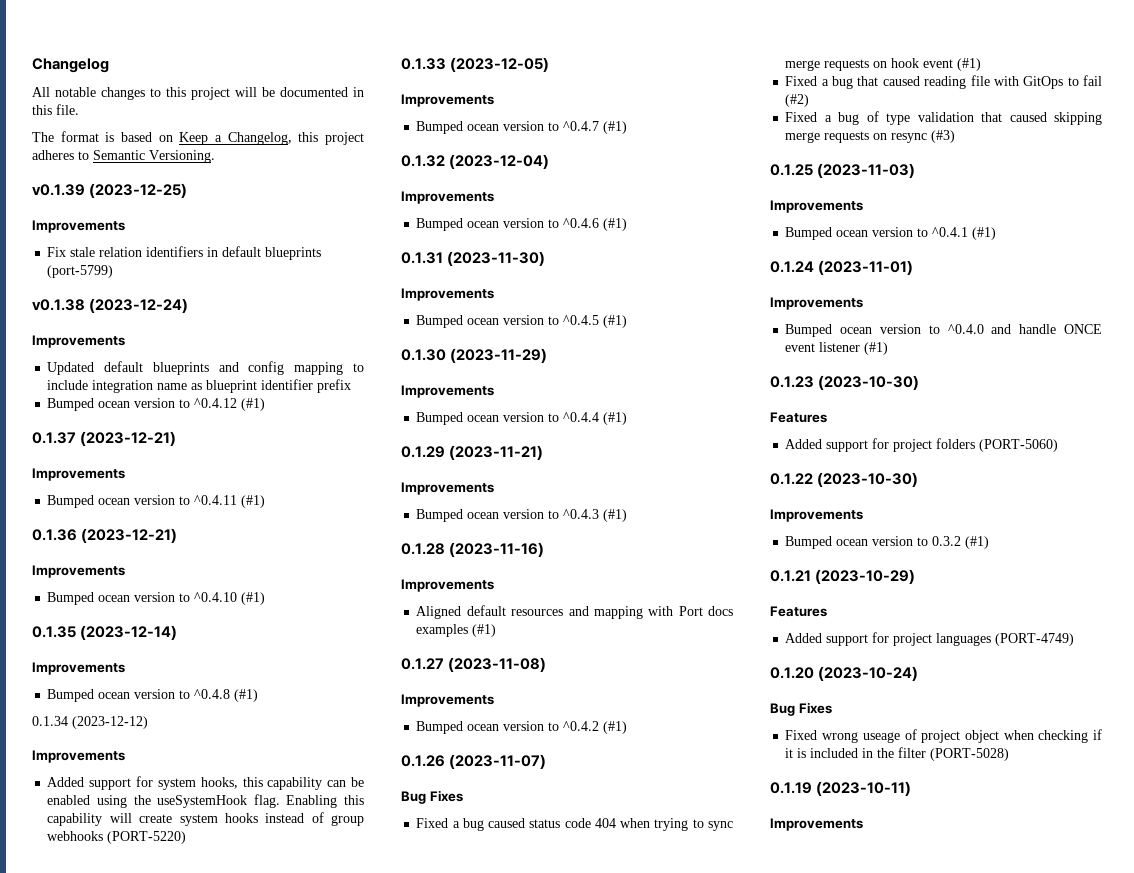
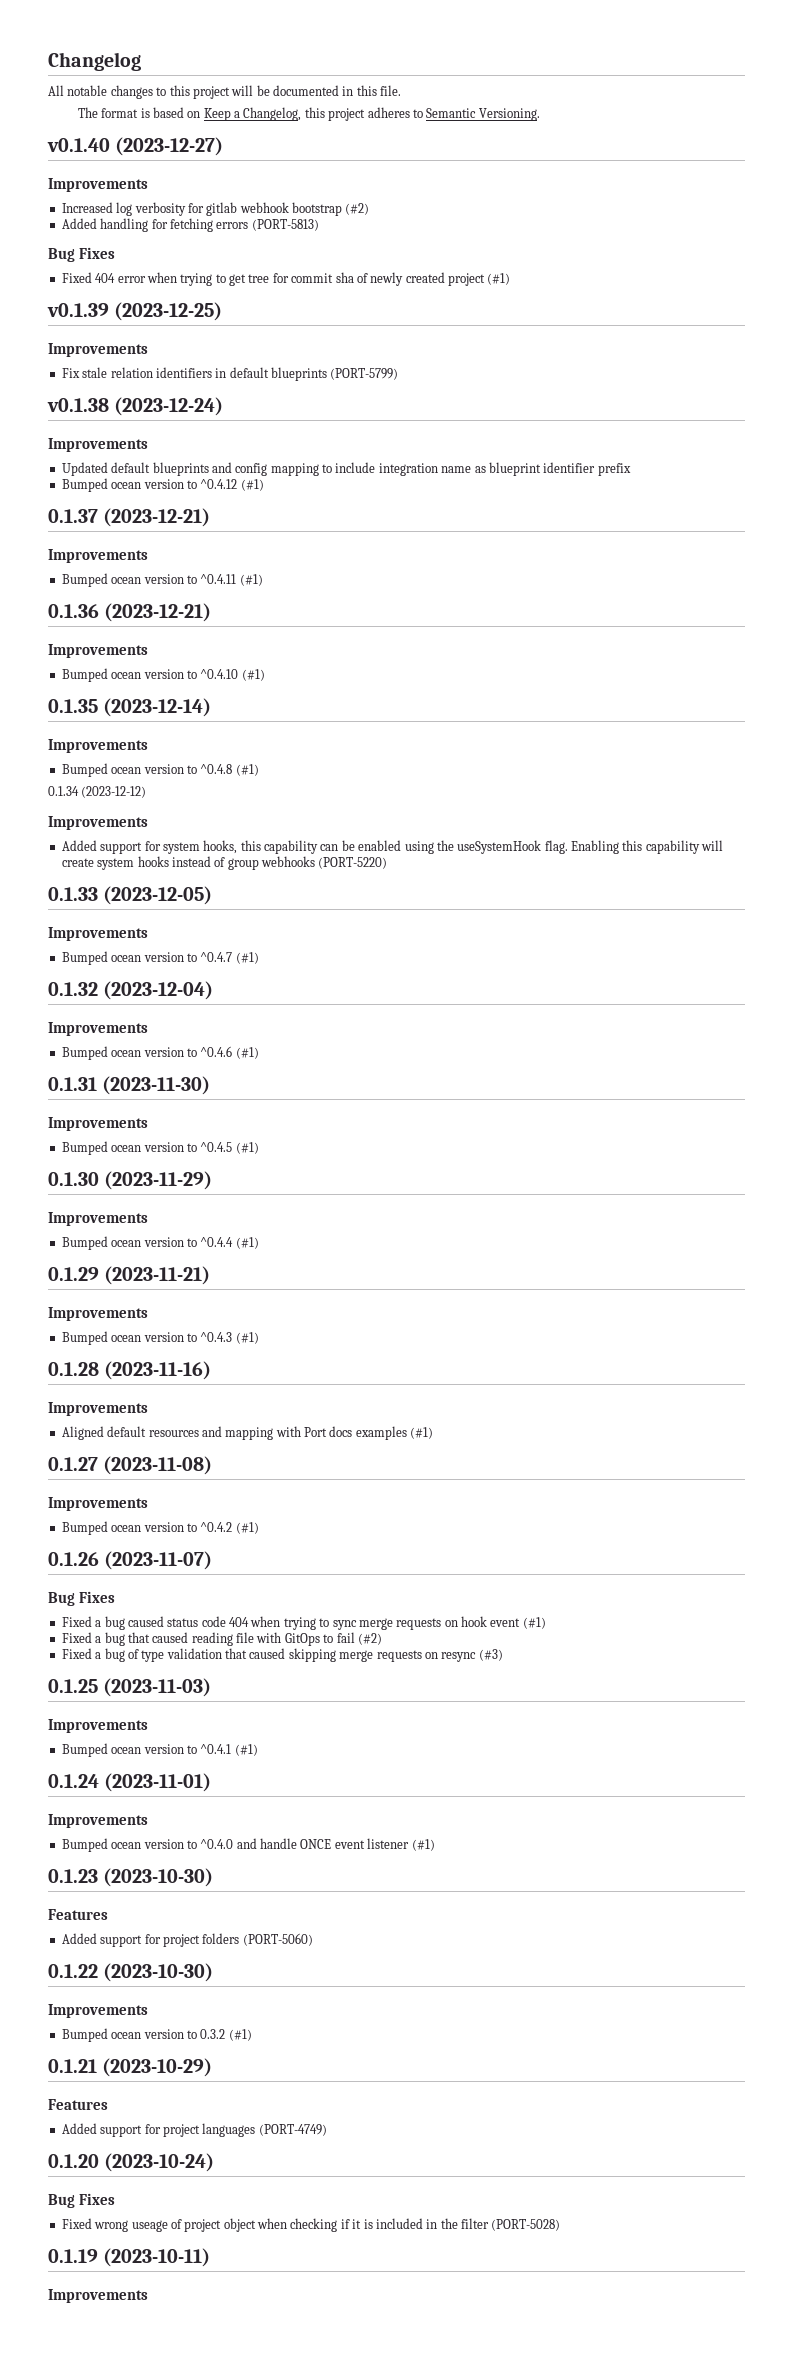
+ v0.1.40 (2023-12-27)
+ Improvements
+ Increased log verbosity for gitlab webhook bootstrap (#2)
+ Added handling for fetching errors (PORT-5813)
+ Bug Fixes
+ Fixed 404 error when trying to get tree for commit sha of newly created project (#1)
- Fix stale relation identifiers in default blueprints (port-5799)
+ Fix stale relation identifiers in default blueprints (PORT-5799)

